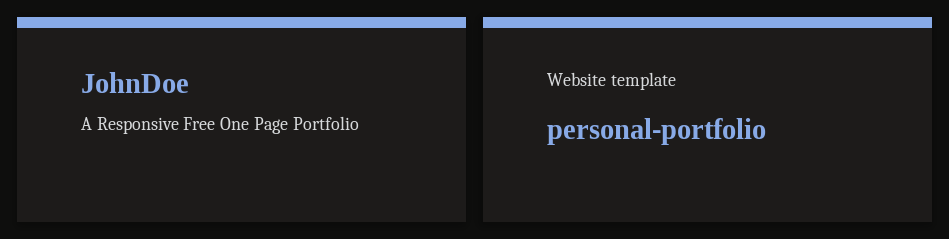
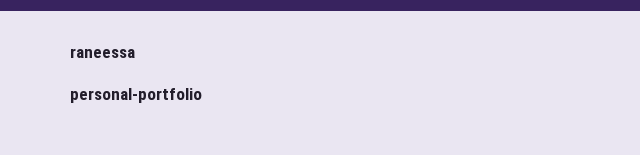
- JohnDoe
- A Responsive Free One Page Portfolio Website template
+ raneessa

